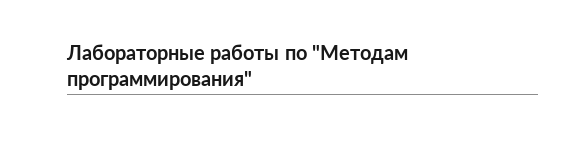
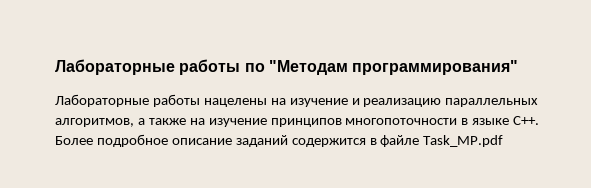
+ Лабораторные работы нацелены на изучение и реализацию параллельных алгоритмов, а также на изучение принципов многопоточности в языке С++. Более подробное описание заданий содержится в файле Task_MP.pdf

